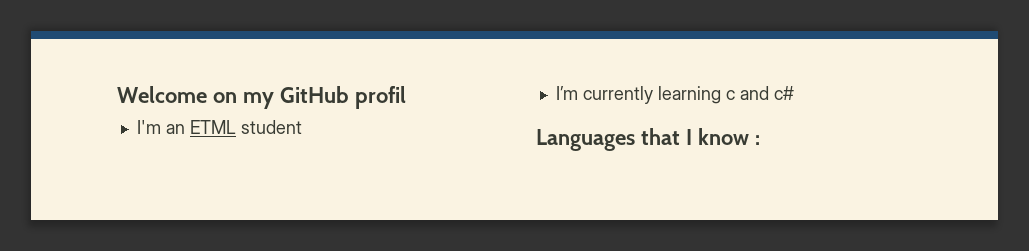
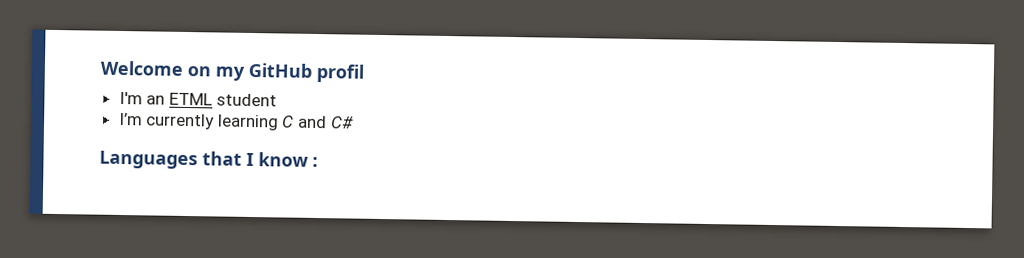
- I’m currently learning c and c#
+ I’m currently learning C and C#

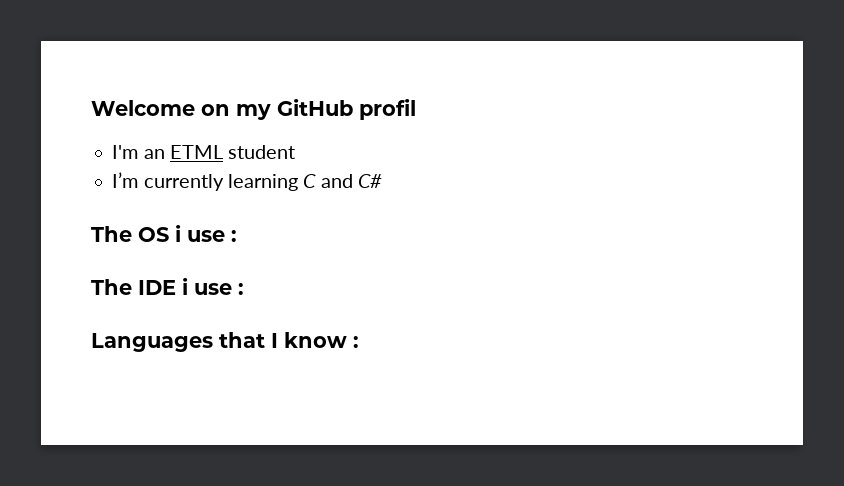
+ The OS i use :
+ The IDE i use :

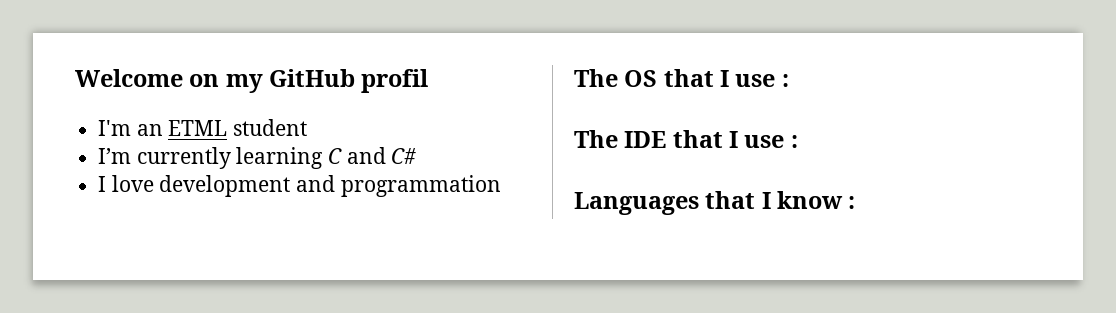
+ I love development and programmation
- The OS i use :
+ The OS that I use :
- The IDE i use :
+ The IDE that I use :

